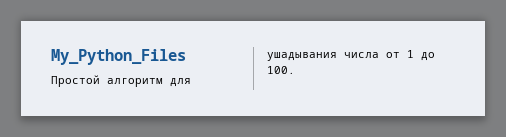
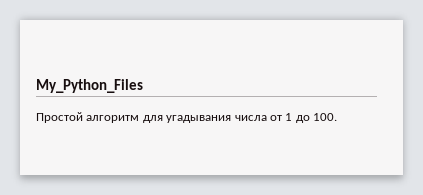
- Простой алгоритм для ушадывания числа от 1 до 100.
+ Простой алгоритм для угадывания числа от 1 до 100.

